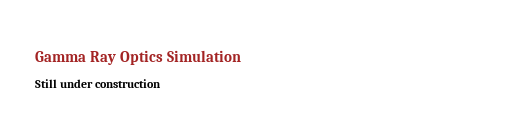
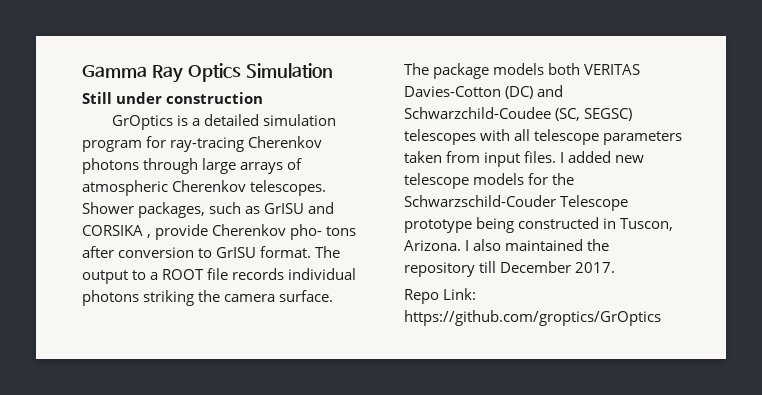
+ GrOptics is a detailed simulation program for ray-tracing Cherenkov photons through large arrays of atmospheric Cherenkov telescopes. Shower packages, such as GrISU and CORSIKA , provide Cherenkov pho- tons after conversion to GrISU format. The output to a ROOT file records individual photons striking the camera surface. The package models both VERITAS Davies-Cotton (DC) and Schwarzchild-Coudee (SC, SEGSC) telescopes with all telescope parameters taken from input files. I added new telescope models for the Schwarzschild-Couder Telescope prototype being constructed in Tuscon, Arizona. I also maintained the repository till December 2017.
+ Repo Link: https://github.com/groptics/GrOptics

